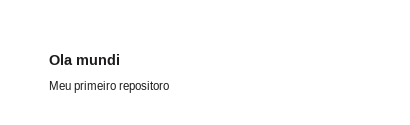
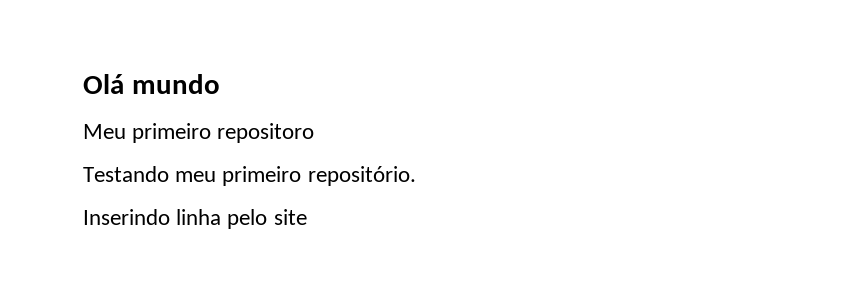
- Ola mundi
+ Olá mundo
+ Testando meu primeiro repositório.
+ Inserindo linha pelo site

